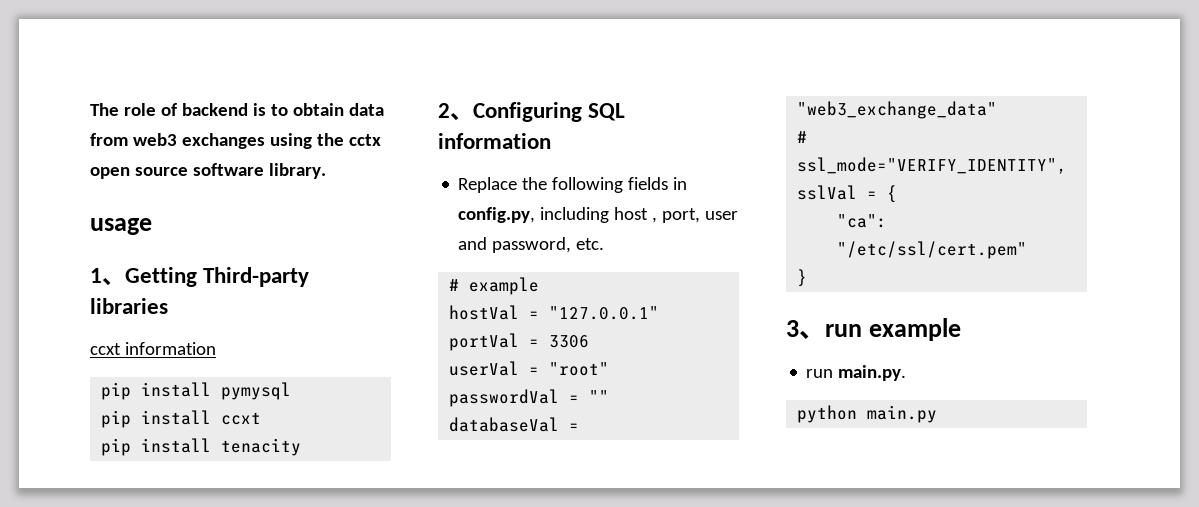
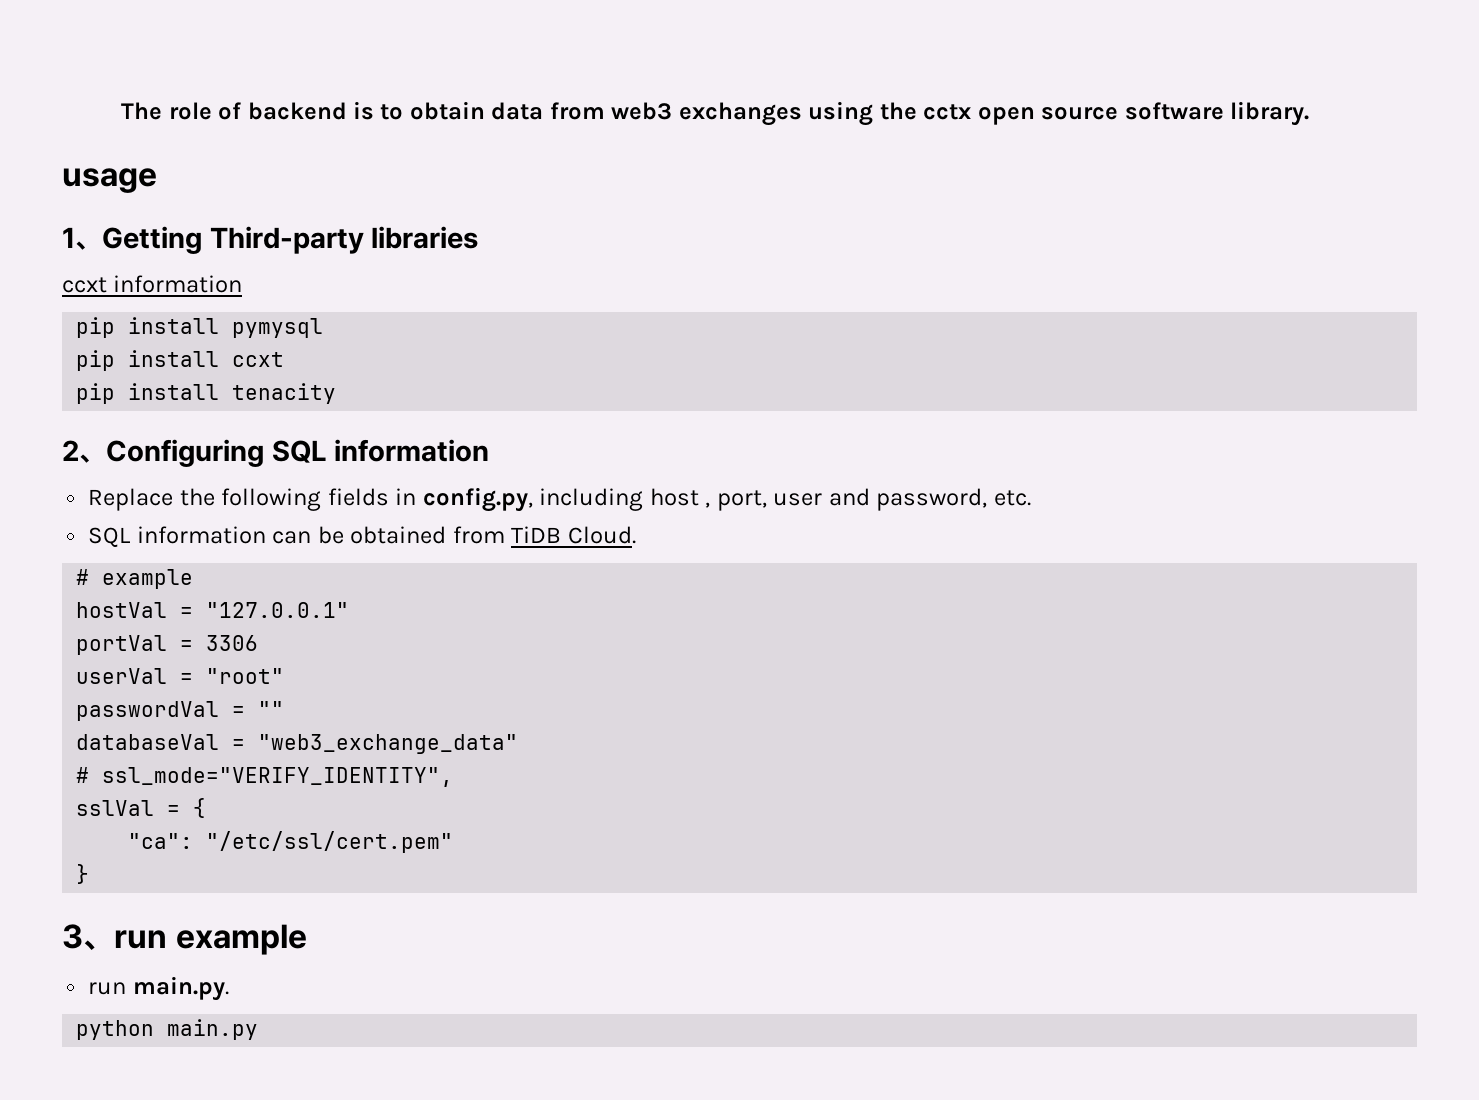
+ SQL information can be obtained from TiDB Cloud.

